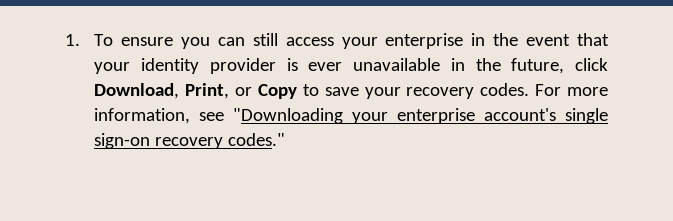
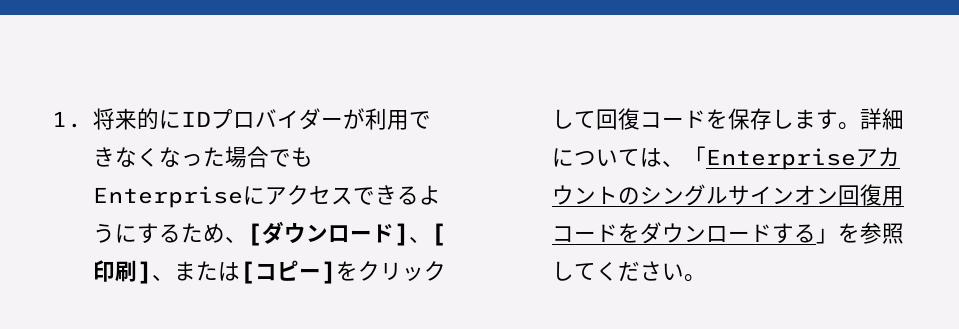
- 1. To ensure you can still access your enterprise in the event that your identity provider is ever unavailable in the future, click Download, Print, or Copy to save your recovery codes. For more information, see "Downloading your enterprise account's single sign-on recovery codes."
+ 1.将来的にIDプロバイダーが利用できなくなった場合でもEnterpriseにアクセスできるようにするため、[ダウンロード]、[印刷]、または[コピー]をクリックして回復コードを保存します。詳細については、「Enterpriseアカウントのシングルサインオン回復用コードをダウンロードする」を参照してください。

